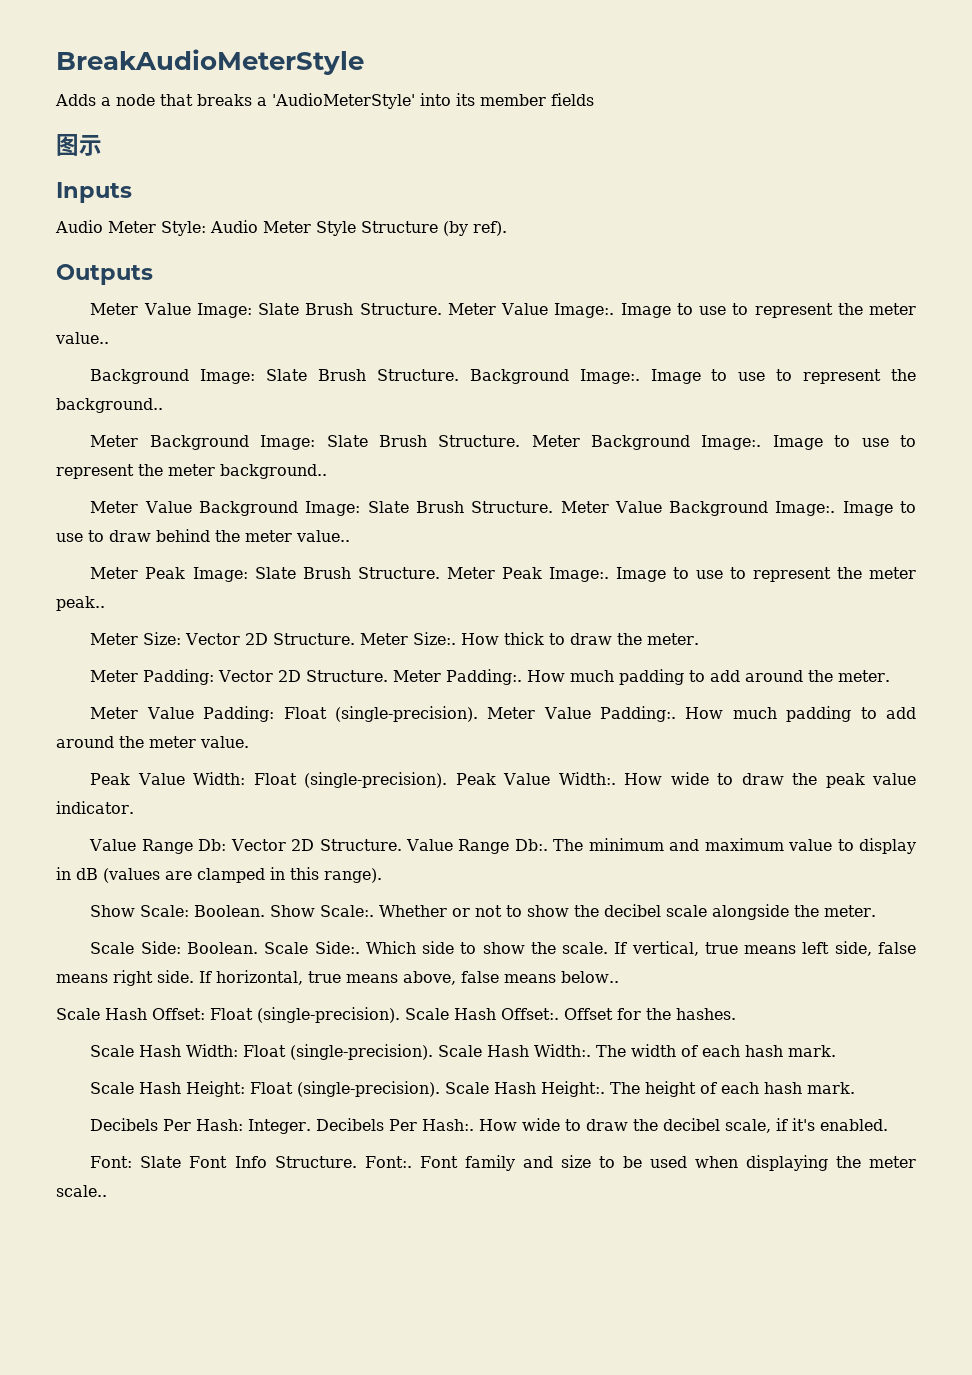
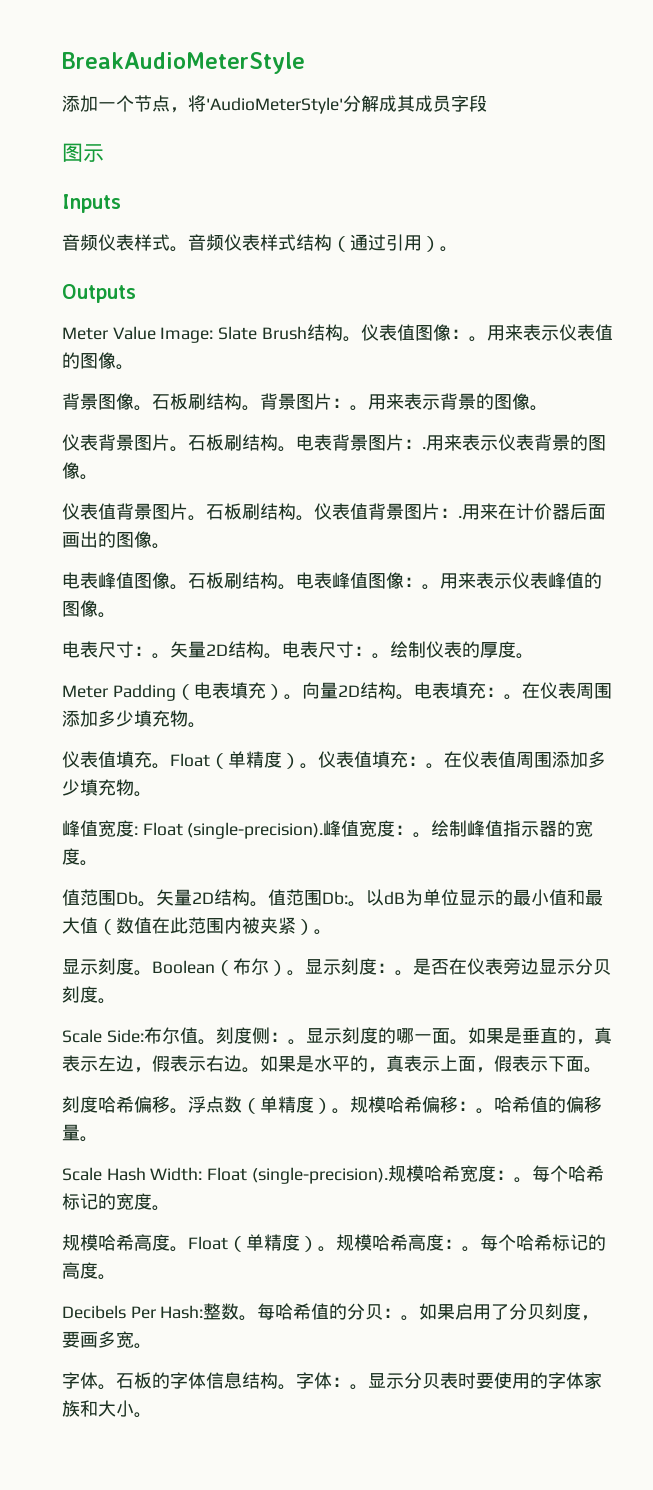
- Adds a node that breaks a 'AudioMeterStyle' into its member fields
+ 添加一个节点，将'AudioMeterStyle'分解成其成员字段
  图示
  Inputs
- Audio Meter Style: Audio Meter Style Structure (by ref).
+ 音频仪表样式。音频仪表样式结构（通过引用）。
- Meter Value Image: Slate Brush Structure. Meter Value Image:. Image to use to represent the meter value..
- Background Image: Slate Brush Structure. Background Image:. Image to use to represent the background..
- Meter Background Image: Slate Brush Structure. Meter Background Image:. Image to use to represent the meter background..
- Meter Value Background Image: Slate Brush Structure. Meter Value Background Image:. Image to use to draw behind the meter value..
- Meter Peak Image: Slate Brush Structure. Meter Peak Image:. Image to use to represent the meter peak..
- Meter Size: Vector 2D Structure. Meter Size:. How thick to draw the meter.
- Meter Padding: Vector 2D Structure. Meter Padding:. How much padding to add around the meter.
- Meter Value Padding: Float (single-precision). Meter Value Padding:. How much padding to add around the meter value.
- Peak Value Width: Float (single-precision). Peak Value Width:. How wide to draw the peak value indicator.
- Value Range Db: Vector 2D Structure. Value Range Db:. The minimum and maximum value to display in dB (values are clamped in this range).
- Show Scale: Boolean. Show Scale:. Whether or not to show the decibel scale alongside the meter.
- Scale Side: Boolean. Scale Side:. Which side to show the scale. If vertical, true means left side, false means right side. If horizontal, true means above, false means below..
- Scale Hash Offset: Float (single-precision). Scale Hash Offset:. Offset for the hashes.
+ Meter Value Image: Slate Brush结构。仪表值图像：。用来表示仪表值的图像。
+ 背景图像。石板刷结构。背景图片：。用来表示背景的图像。
+ 仪表背景图片。石板刷结构。电表背景图片：.用来表示仪表背景的图像。
+ 仪表值背景图片。石板刷结构。仪表值背景图片：.用来在计价器后面画出的图像。
+ 电表峰值图像。石板刷结构。电表峰值图像：。用来表示仪表峰值的图像。
+ 电表尺寸：。矢量2D结构。电表尺寸：。绘制仪表的厚度。
+ Meter Padding（电表填充）。向量2D结构。电表填充：。在仪表周围添加多少填充物。
+ 仪表值填充。Float（单精度）。仪表值填充：。在仪表值周围添加多少填充物。
+ 峰值宽度: Float (single-precision).峰值宽度：。绘制峰值指示器的宽度。
+ 值范围Db。矢量2D结构。值范围Db:。以dB为单位显示的最小值和最大值（数值在此范围内被夹紧）。
+ 显示刻度。Boolean（布尔）。显示刻度：。是否在仪表旁边显示分贝刻度。
+ Scale Side:布尔值。刻度侧：。显示刻度的哪一面。如果是垂直的，真表示左边，假表示右边。如果是水平的，真表示上面，假表示下面。
+ 刻度哈希偏移。浮点数（单精度）。规模哈希偏移：。哈希值的偏移量。
- Scale Hash Width:. The width of each hash mark.
- Scale Hash Height: Float (single-precision). Scale Hash Height:. The height of each hash mark.
- Decibels Per Hash: Integer. Decibels Per Hash:. How wide to draw the decibel scale, if it's enabled.
- Font: Slate Font Info Structure. Font:. Font family and size to be used when displaying the meter scale..
+ 规模哈希宽度：。每个哈希标记的宽度。
+ 规模哈希高度。Float（单精度）。规模哈希高度：。每个哈希标记的高度。
+ Decibels Per Hash:整数。每哈希值的分贝：。如果启用了分贝刻度，要画多宽。
+ 字体。石板的字体信息结构。字体：。显示分贝表时要使用的字体家族和大小。

